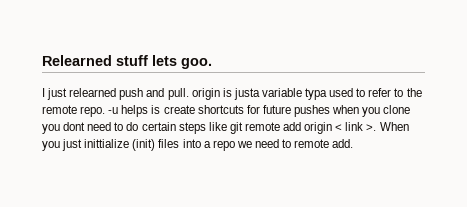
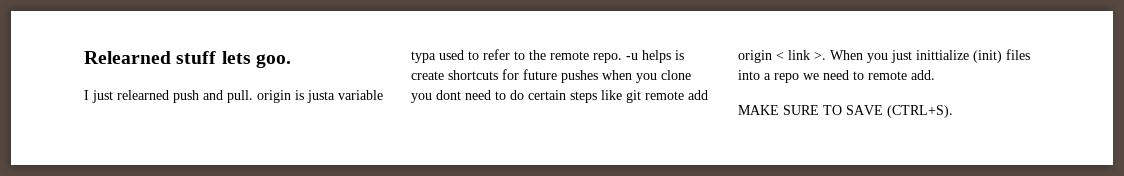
+ MAKE SURE TO SAVE (CTRL+S).

